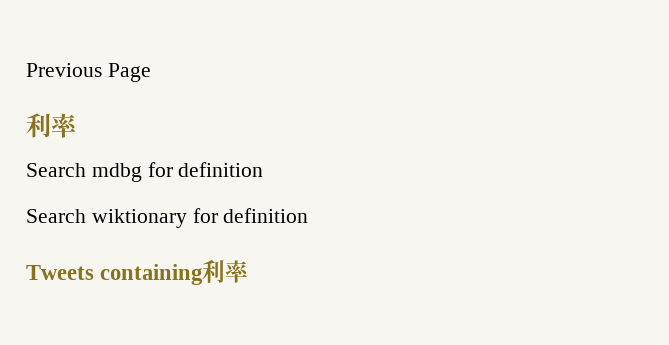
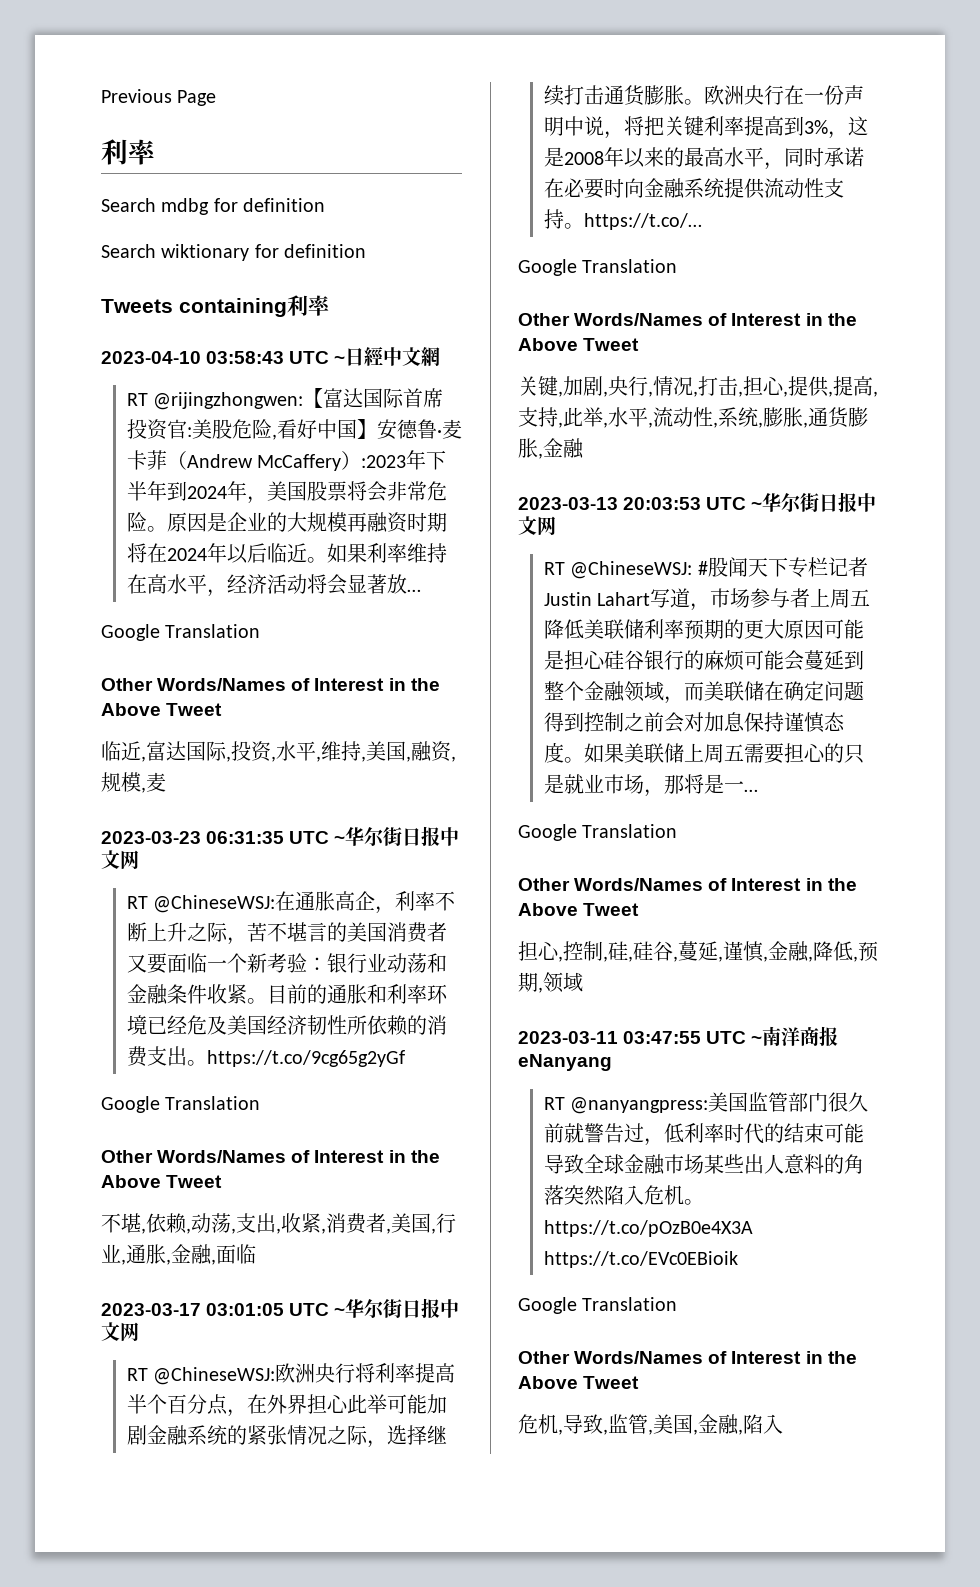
+ 2023-04-10 03:58:43 UTC ~日經中文網
+ RT @rijingzhongwen:【富达国际首席投资官:美股危险,看好中国】安德鲁·麦卡菲（Andrew McCaffery）:2023年下半年到2024年，美国股票将会非常危险。原因是企业的大规模再融资时期将在2024年以后临近。如果利率维持在高水平，经济活动将会显著放…
+ Google Translation
+ Other Words/Names of Interest in the Above Tweet
+ 临近,富达国际,投资,水平,维持,美国,融资,规模,麦
+ 2023-03-23 06:31:35 UTC ~华尔街日报中文网
+ RT @ChineseWSJ:在通胀高企，利率不断上升之际，苦不堪言的美国消费者又要面临一个新考验：银行业动荡和金融条件收紧。目前的通胀和利率环境已经危及美国经济韧性所依赖的消费支出。https://t.co/9cg65g2yGf
+ Google Translation
+ Other Words/Names of Interest in the Above Tweet
+ 不堪,依赖,动荡,支出,收紧,消费者,美国,行业,通胀,金融,面临
+ 2023-03-17 03:01:05 UTC ~华尔街日报中文网
+ RT @ChineseWSJ:欧洲央行将利率提高半个百分点，在外界担心此举可能加剧金融系统的紧张情况之际，选择继续打击通货膨胀。欧洲央行在一份声明中说，将把关键利率提高到3%，这是2008年以来的最高水平，同时承诺在必要时向金融系统提供流动性支持。https://t.co/…
+ Google Translation
+ Other Words/Names of Interest in the Above Tweet
+ 关键,加剧,央行,情况,打击,担心,提供,提高,支持,此举,水平,流动性,系统,膨胀,通货膨胀,金融
+ 2023-03-13 20:03:53 UTC ~华尔街日报中文网
+ RT @ChineseWSJ: #股闻天下专栏记者Justin Lahart写道，市场参与者上周五降低美联储利率预期的更大原因可能是担心硅谷银行的麻烦可能会蔓延到整个金融领域，而美联储在确定问题得到控制之前会对加息保持谨慎态度。如果美联储上周五需要担心的只是就业市场，那将是一…
+ Google Translation
+ Other Words/Names of Interest in the Above Tweet
+ 担心,控制,硅,硅谷,蔓延,谨慎,金融,降低,预期,领域
+ 2023-03-11 03:47:55 UTC ~南洋商报eNanyang
+ RT @nanyangpress:美国监管部门很久前就警告过，低利率时代的结束可能导致全球金融市场某些出人意料的角落突然陷入危机。https://t.co/pOzB0e4X3A https://t.co/EVc0EBioik
+ Google Translation
+ Other Words/Names of Interest in the Above Tweet
+ 危机,导致,监管,美国,金融,陷入

